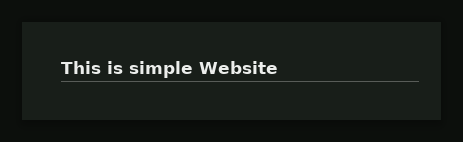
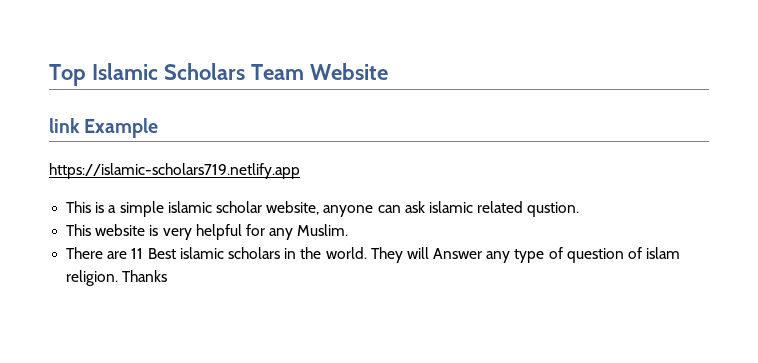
- This is simple Website
+ Top Islamic Scholars Team Website
+ link Example
+ https://islamic-scholars719.netlify.app
+ This is a simple islamic scholar website, anyone can ask islamic related qustion.
+ This website is very helpful for any Muslim.
+ There are 11 Best islamic scholars in the world. They will Answer any type of question of islam religion. Thanks

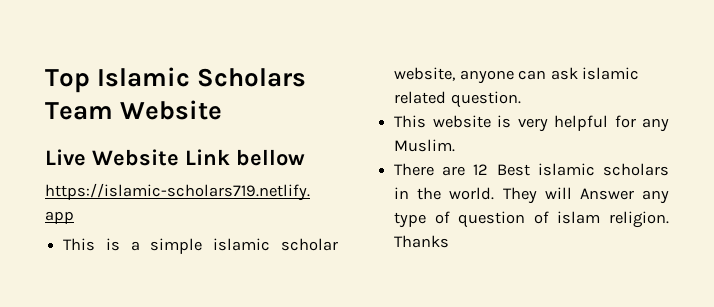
- link Example
+ Live Website Link bellow
- This is a simple islamic scholar website, anyone can ask islamic related qustion.
+ This is a simple islamic scholar website, anyone can ask islamic related question.
- There are 11 Best islamic scholars in the world.
+ There are 12 Best islamic scholars in the world.

